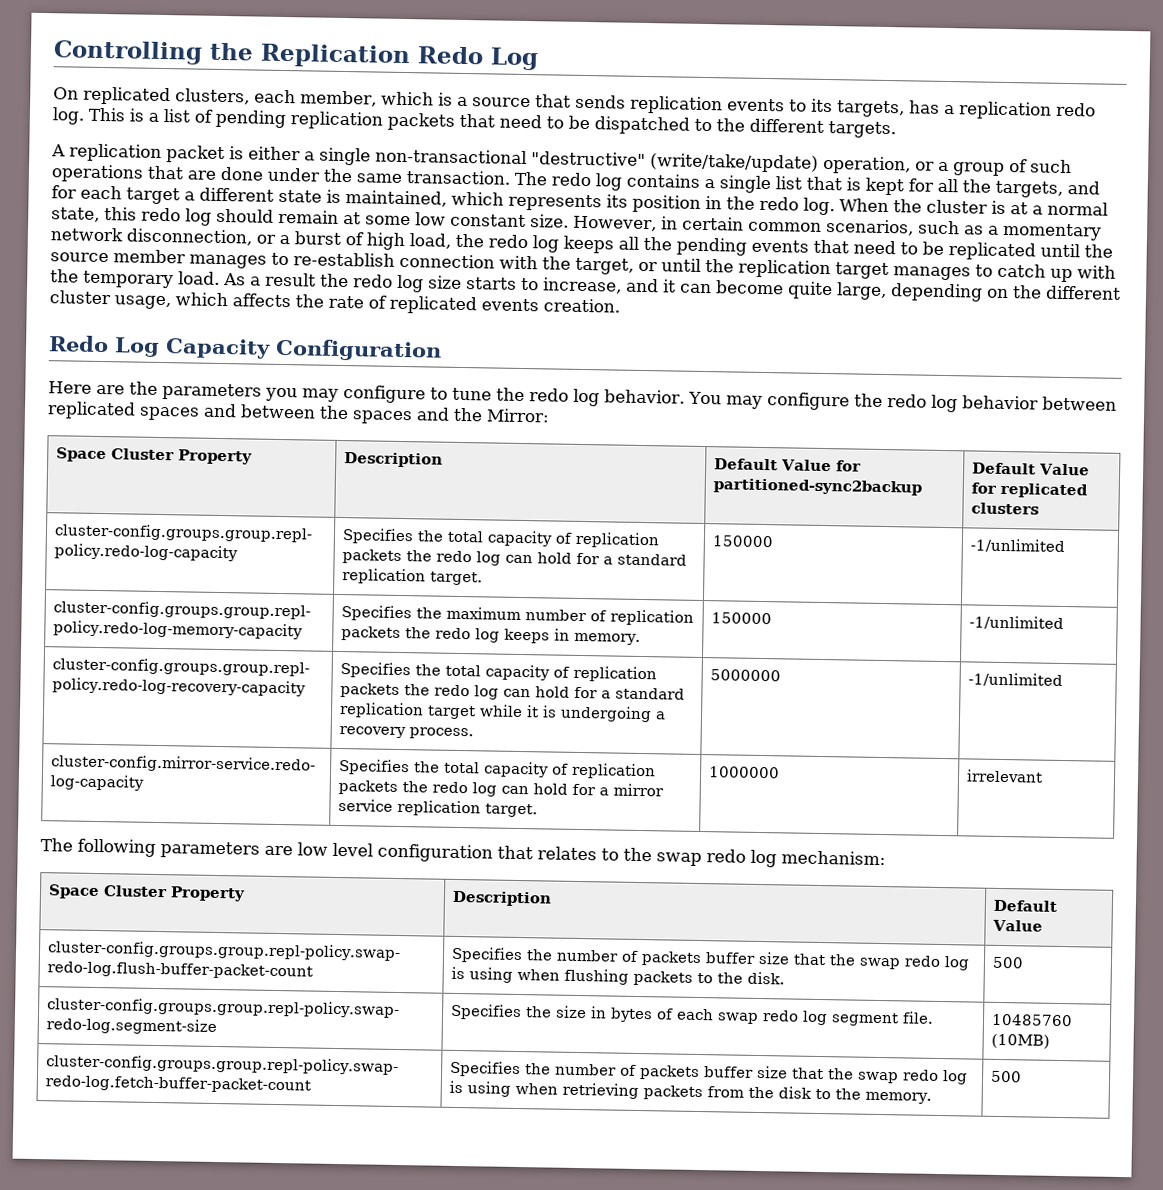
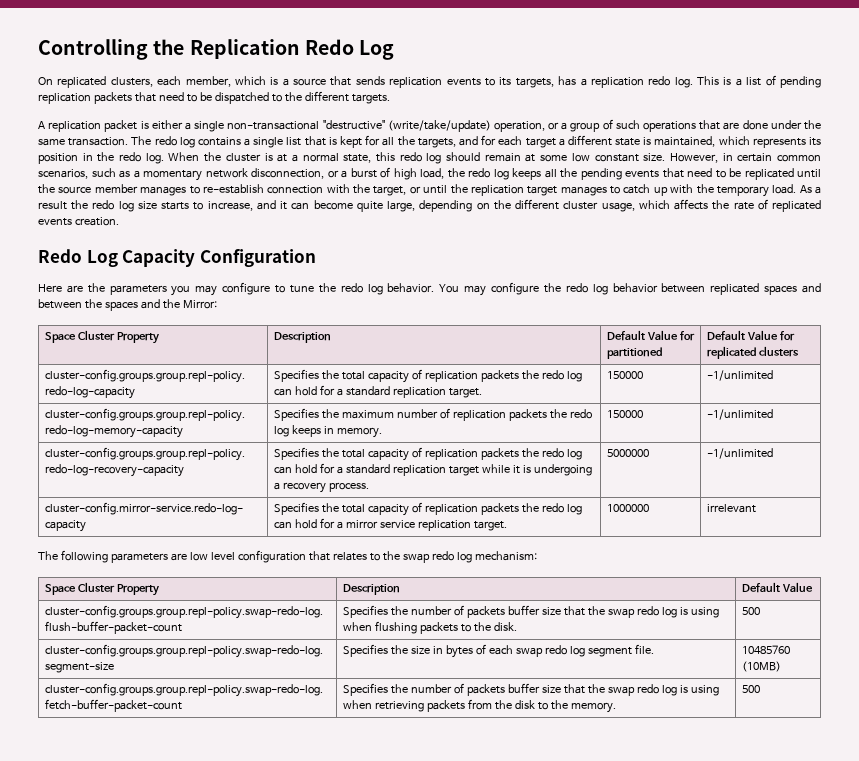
- Space Cluster Property | Description | Default Value for partitioned-sync2backup | Default Value for replicated clusters
+ Space Cluster Property | Description | Default Value for partitioned | Default Value for replicated clusters

